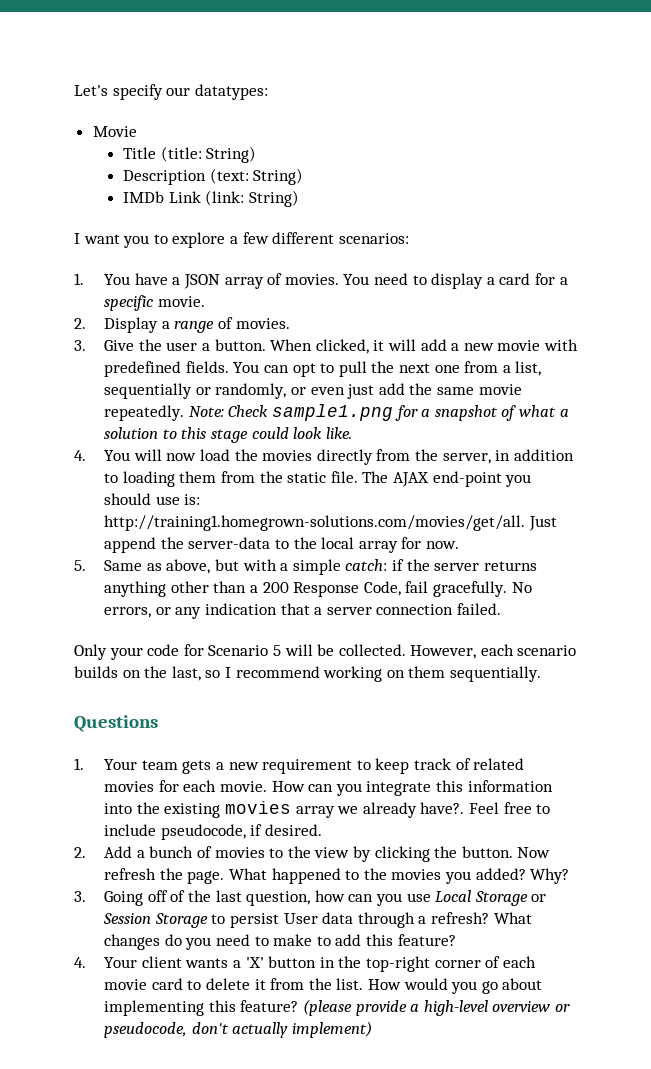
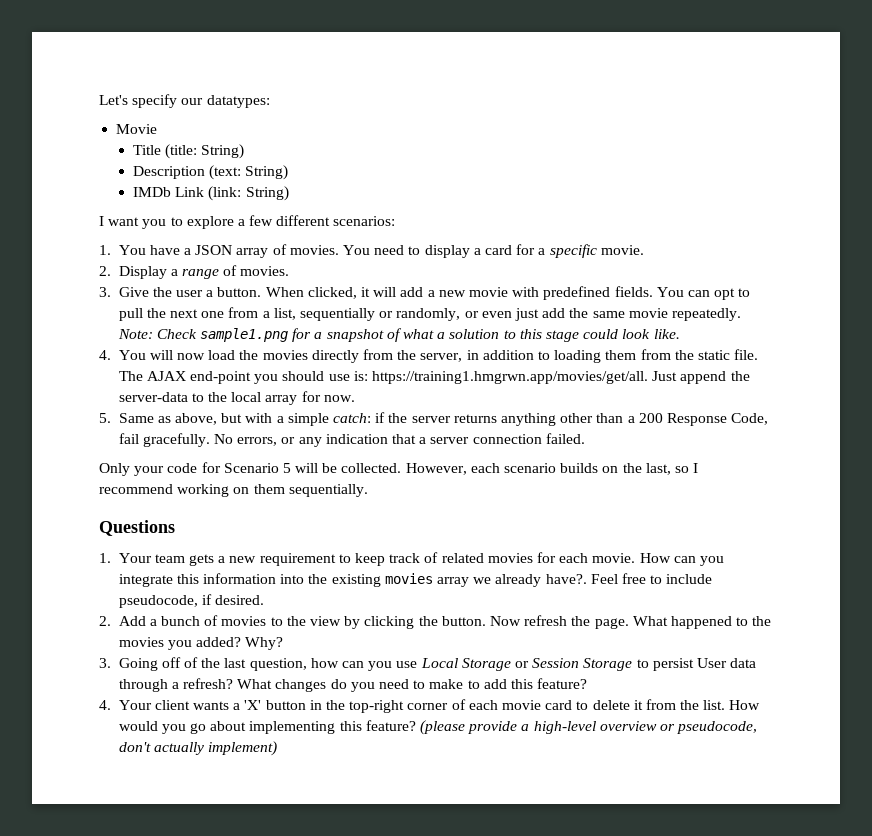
- The AJAX end-point you should use is: http://training1.homegrown-solutions.com/movies/get/all. Just append the server-data to the local array for now.
+ The AJAX end-point you should use is: https://training1.hmgrwn.app/movies/get/all. Just append the server-data to the local array for now.

